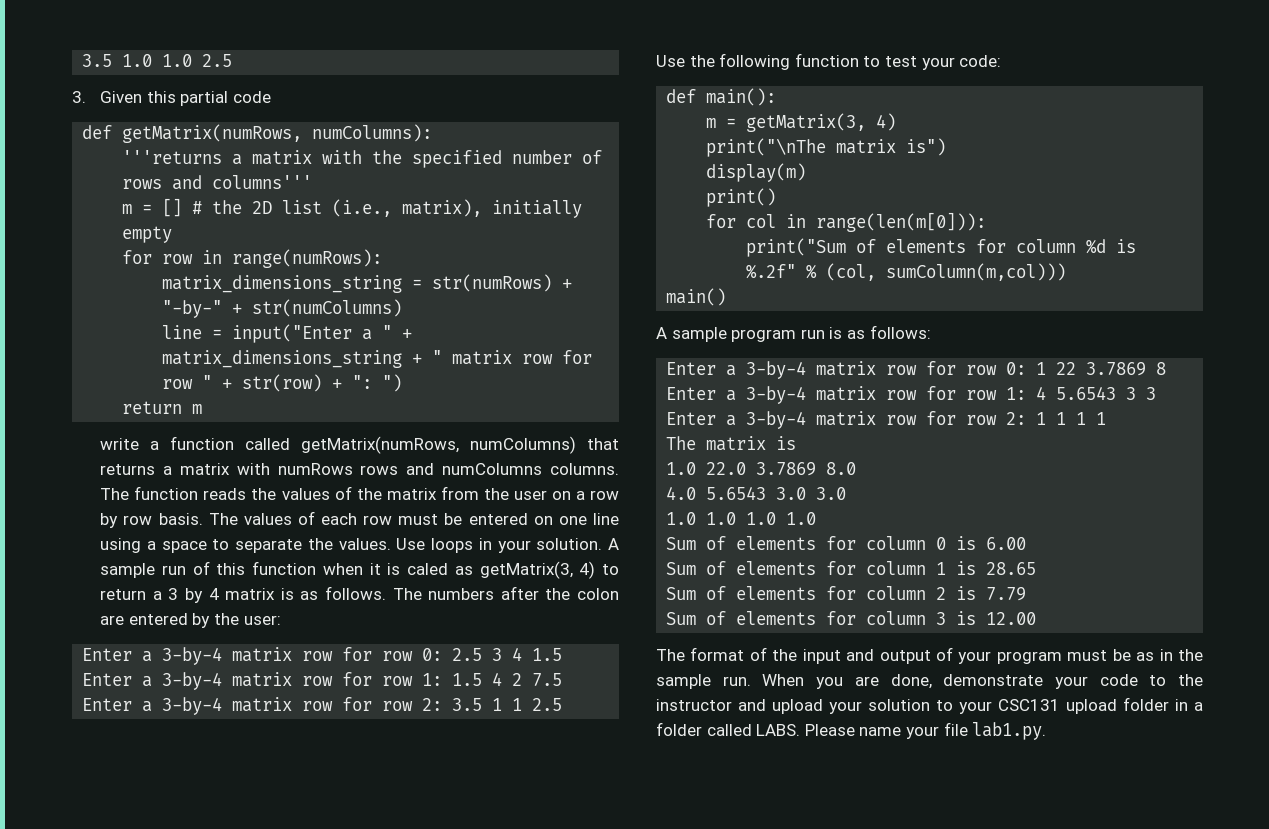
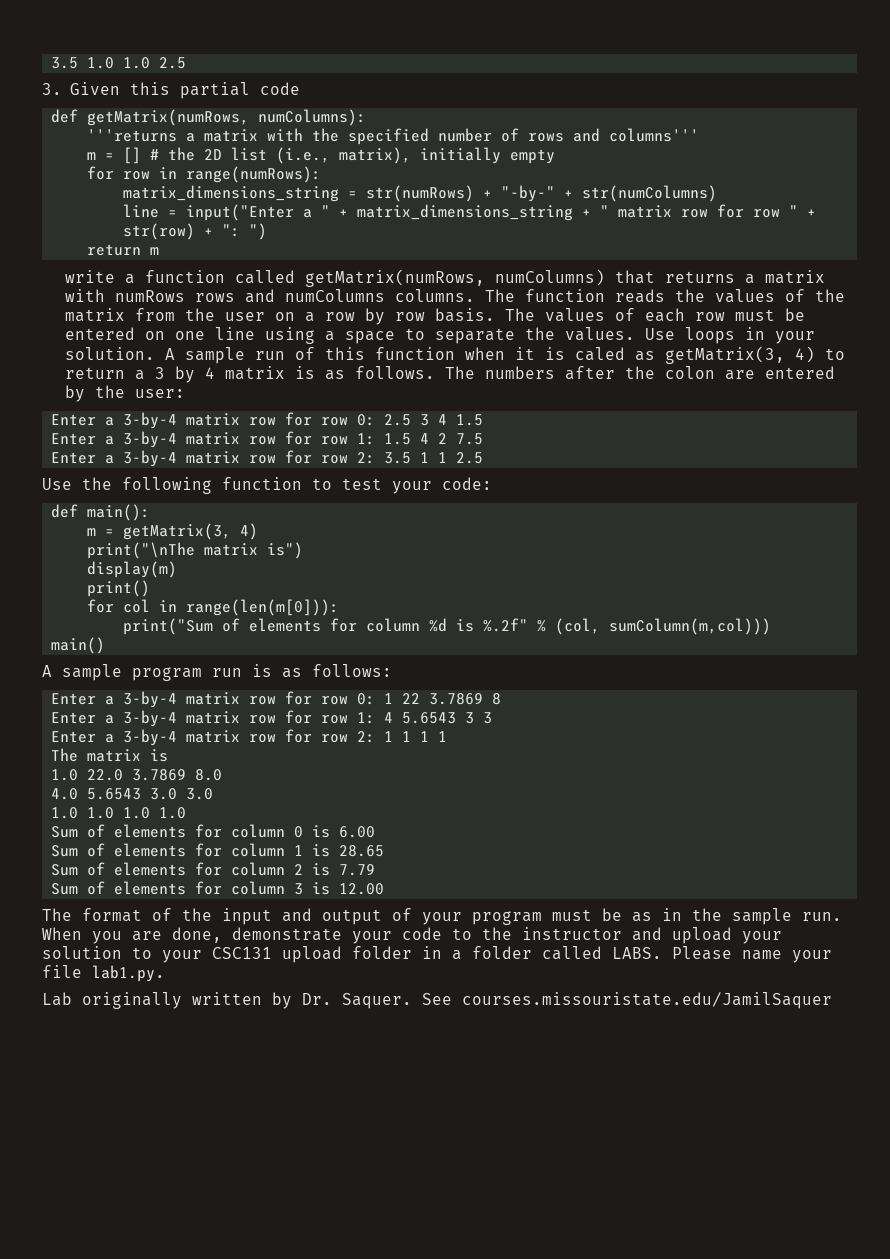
+ Lab originally written by Dr. Saquer. See courses.missouristate.edu/JamilSaquer

